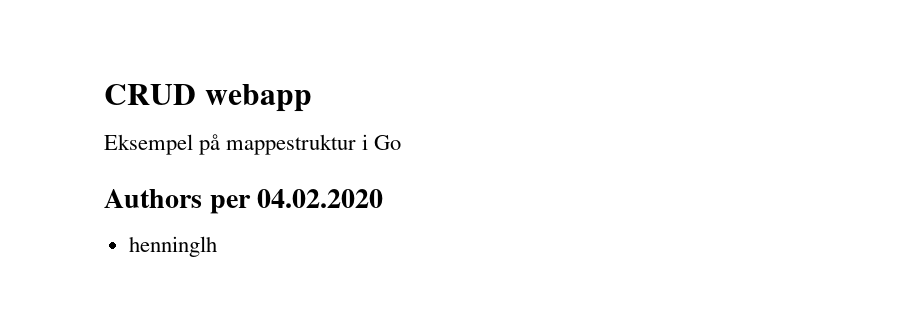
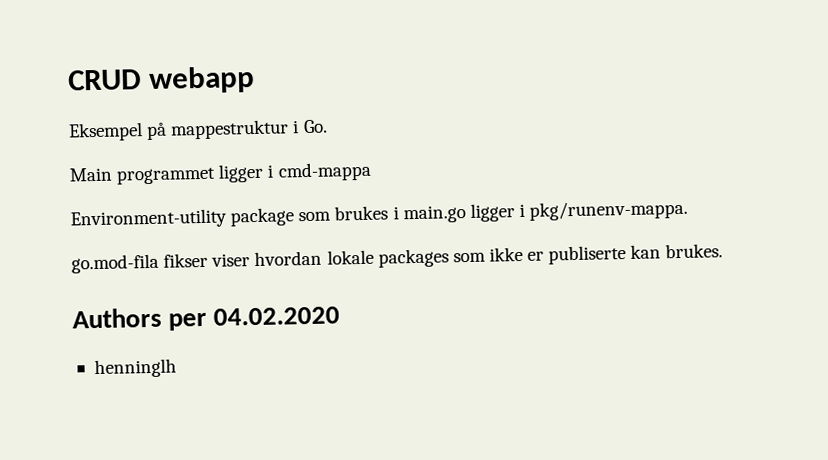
- Eksempel på mappestruktur i Go
+ Eksempel på mappestruktur i Go.
+ Main programmet ligger i cmd-mappa
+ Environment-utility package som brukes i main.go ligger i pkg/runenv-mappa.
+ go.mod-fila fikser viser hvordan lokale packages som ikke er publiserte kan brukes.

